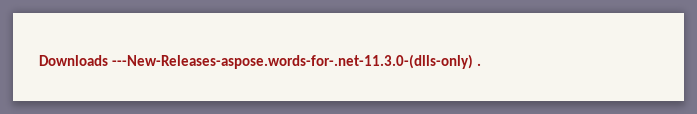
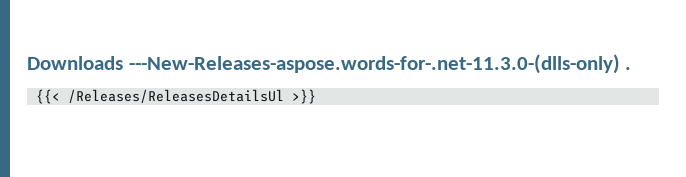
+ {{< /Releases/ReleasesDetailsUl >}}

